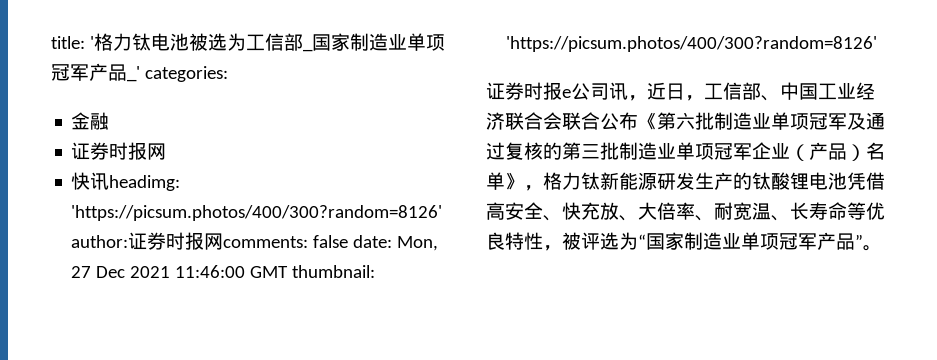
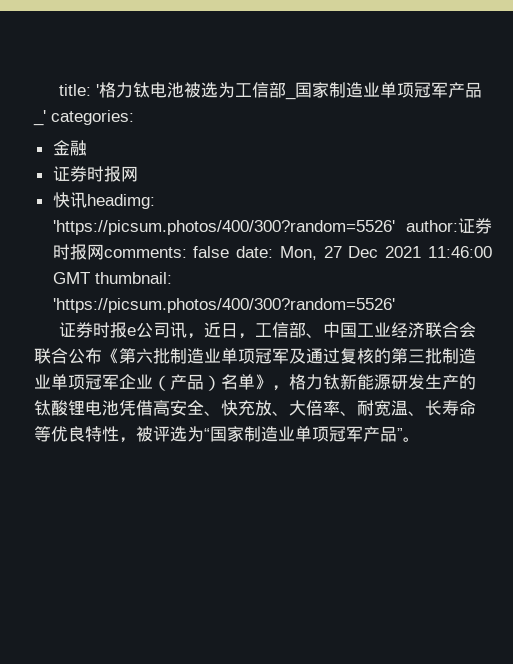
- 快讯headimg: 'https://picsum.photos/400/300?random=8126' author:证券时报网comments: false date: Mon, 27 Dec 2021 11:46:00 GMT thumbnail: 'https://picsum.photos/400/300?random=8126'
+ 快讯headimg: 'https://picsum.photos/400/300?random=5526' author:证券时报网comments: false date: Mon, 27 Dec 2021 11:46:00 GMT thumbnail: 'https://picsum.photos/400/300?random=5526'

